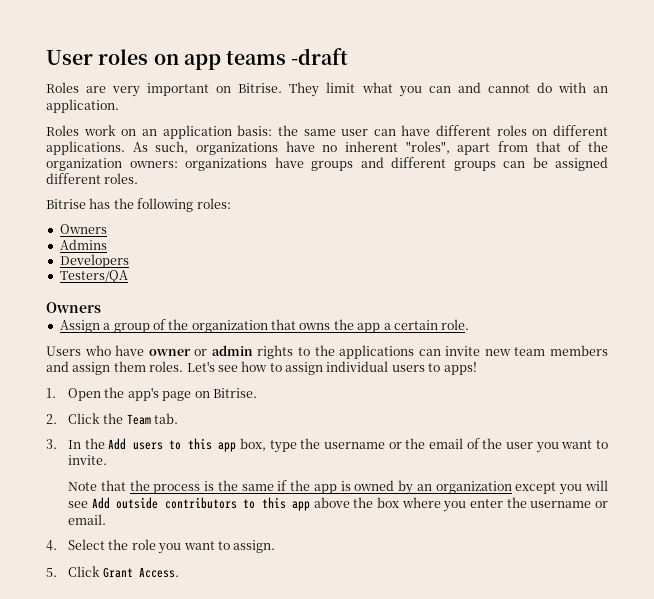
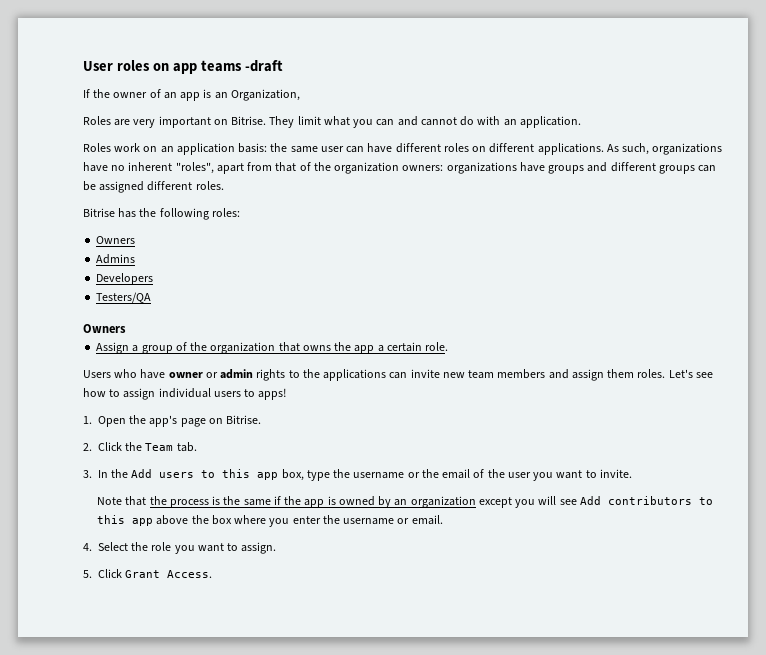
+ If the owner of an app is an Organization,
- Note that the process is the same if the app is owned by an organization except you will see Add outside contributors to this app above the box where you enter the username or email.
+ Note that the process is the same if the app is owned by an organization except you will see Add contributors to this app above the box where you enter the username or email.

